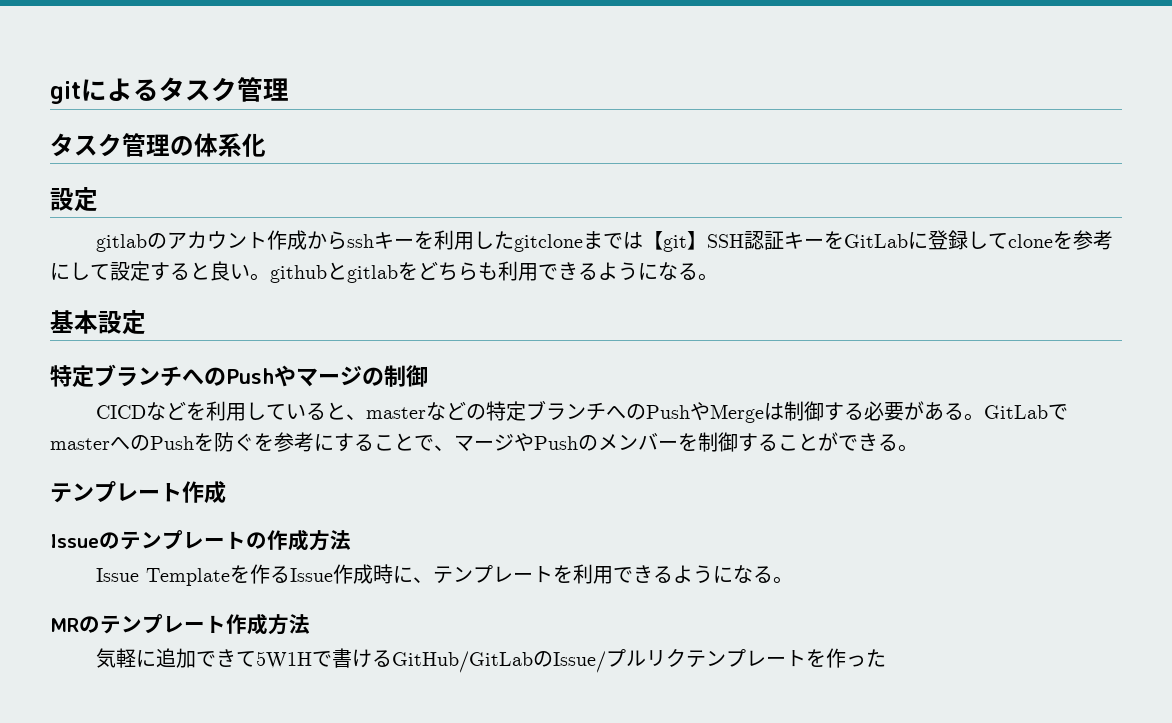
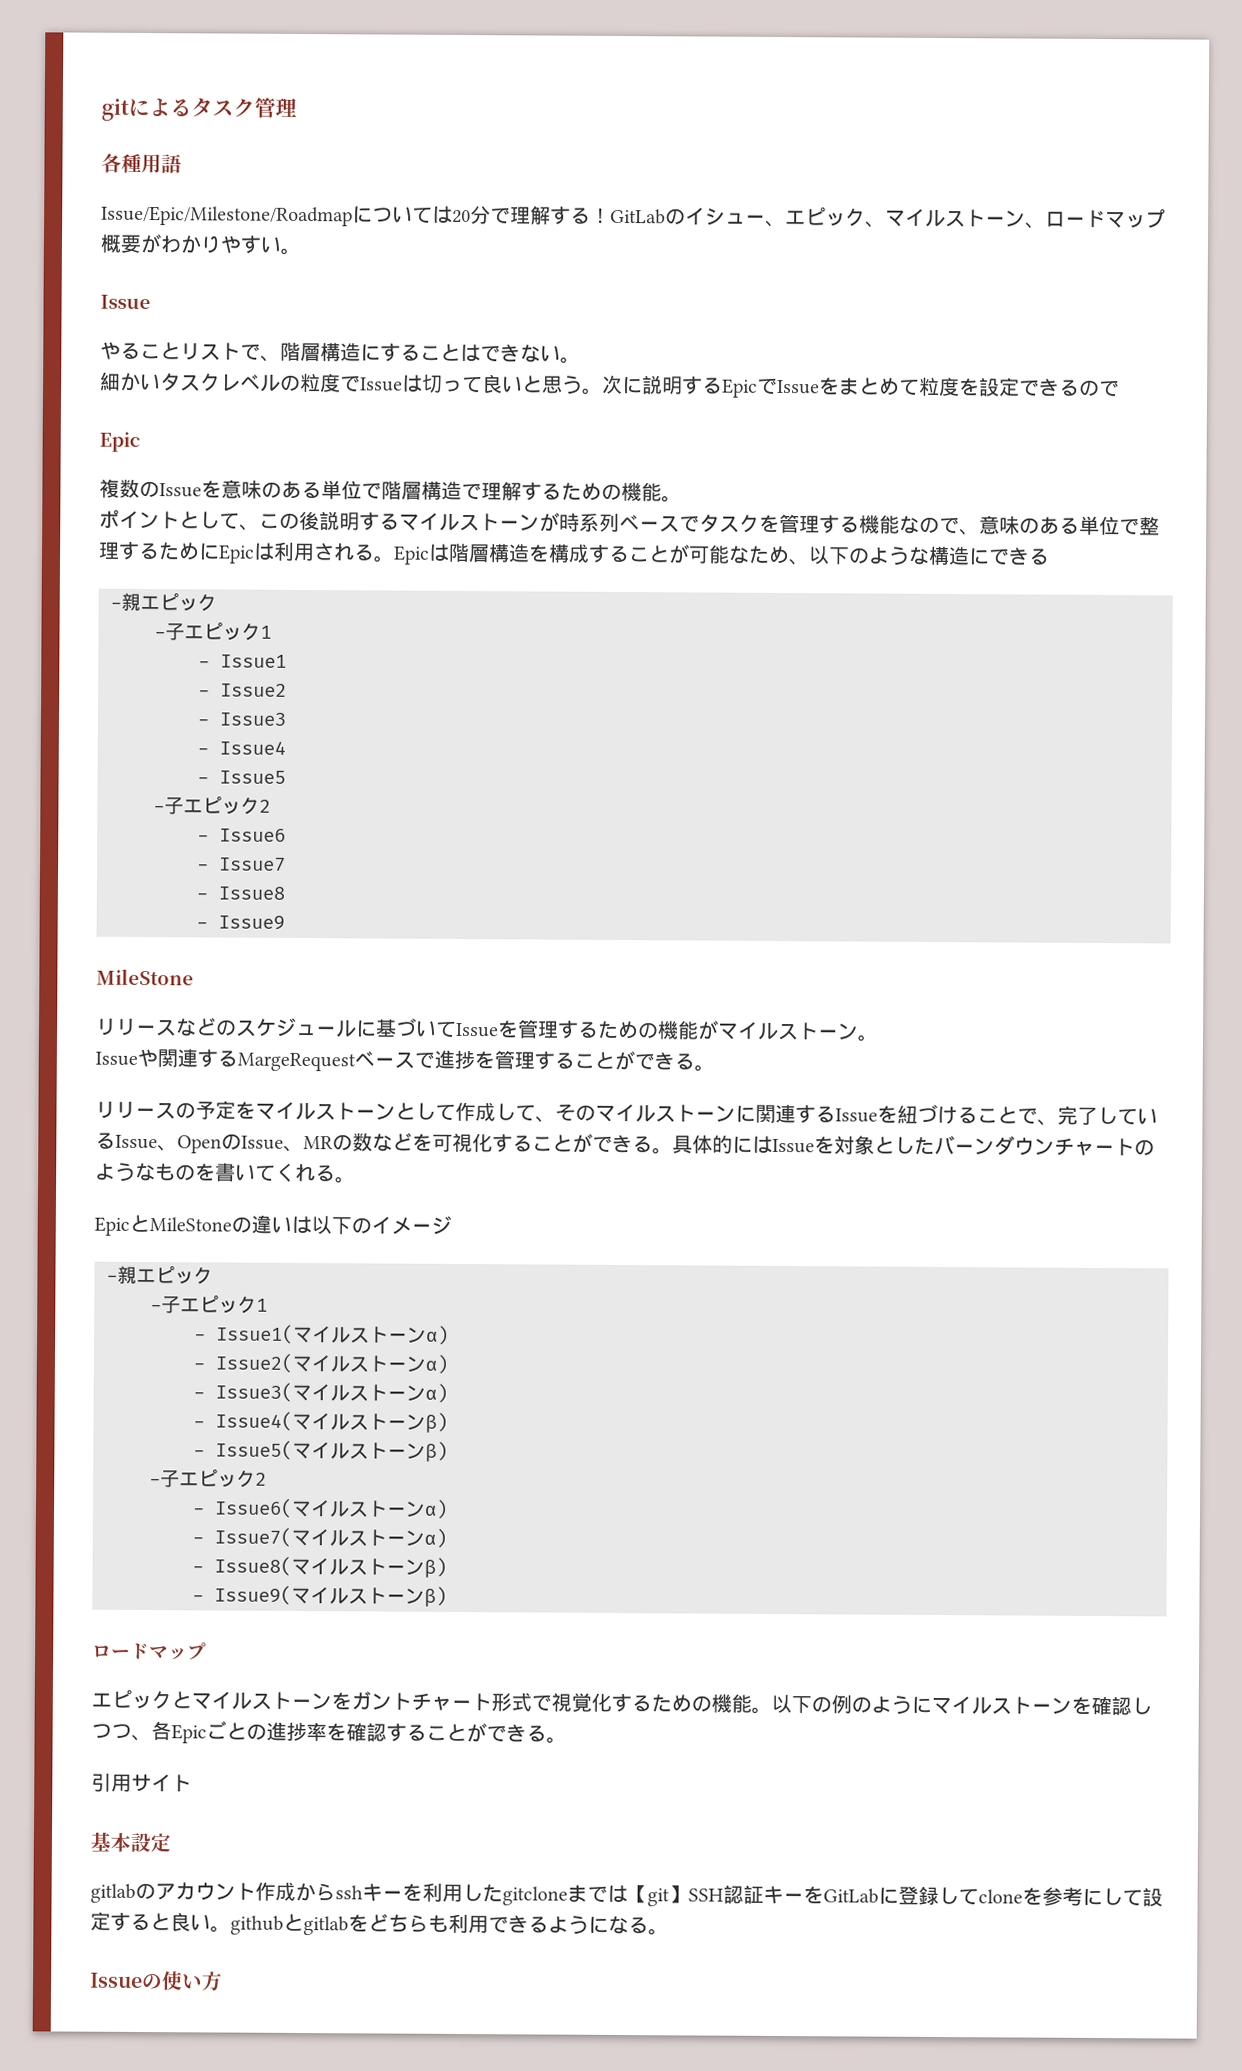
- タスク管理の体系化
- 設定
+ 各種用語
+ Issue/Epic/Milestone/Roadmapについては20分で理解する！GitLabのイシュー、エピック、マイルストーン、ロードマップ概要がわかりやすい。
+ Issue
+ やることリストで、階層構造にすることはできない。
+ 細かいタスクレベルの粒度でIssueは切って良いと思う。次に説明するEpicでIssueをまとめて粒度を設定できるので
+ Epic
+ 複数のIssueを意味のある単位で階層構造で理解するための機能。
+ ポイントとして、この後説明するマイルストーンが時系列ベースでタスクを管理する機能なので、意味のある単位で整理するためにEpicは利用される。Epicは階層構造を構成することが可能なため、以下のような構造にできる
+ -親エピック
+ -子エピック1
+ - Issue1
+ - Issue2
+ - Issue3
+ - Issue4
+ - Issue5
+ -子エピック2
+ - Issue6
+ - Issue7
+ - Issue8
+ - Issue9
+ MileStone
+ リリースなどのスケジュールに基づいてIssueを管理するための機能がマイルストーン。
+ Issueや関連するMargeRequestベースで進捗を管理することができる。
+ リリースの予定をマイルストーンとして作成して、そのマイルストーンに関連するIssueを紐づけることで、完了しているIssue、OpenのIssue、MRの数などを可視化することができる。具体的にはIssueを対象としたバーンダウンチャートのようなものを書いてくれる。
+ EpicとMileStoneの違いは以下のイメージ
+ -親エピック
+ -子エピック1
+ - Issue1(マイルストーンα)
+ - Issue2(マイルストーンα)
+ - Issue3(マイルストーンα)
+ - Issue4(マイルストーンβ)
+ - Issue5(マイルストーンβ)
+ -子エピック2
+ - Issue6(マイルストーンα)
+ - Issue7(マイルストーンα)
+ - Issue8(マイルストーンβ)
+ - Issue9(マイルストーンβ)
+ ロードマップ
+ エピックとマイルストーンをガントチャート形式で視覚化するための機能。以下の例のようにマイルストーンを確認しつつ、各Epicごとの進捗率を確認することができる。
+ 引用サイト
+ 基本設定
- 基本設定
- 特定ブランチへのPushやマージの制御
- CICDなどを利用していると、masterなどの特定ブランチへのPushやMergeは制御する必要がある。GitLabでmasterへのPushを防ぐを参考にすることで、マージやPushのメンバーを制御することができる。
- テンプレート作成
- Issueのテンプレートの作成方法
- Issue Templateを作るIssue作成時に、テンプレートを利用できるようになる。
- MRのテンプレート作成方法
- 気軽に追加できて5W1Hで書けるGitHub/GitLabのIssue/プルリクテンプレートを作った
+ Issueの使い方

